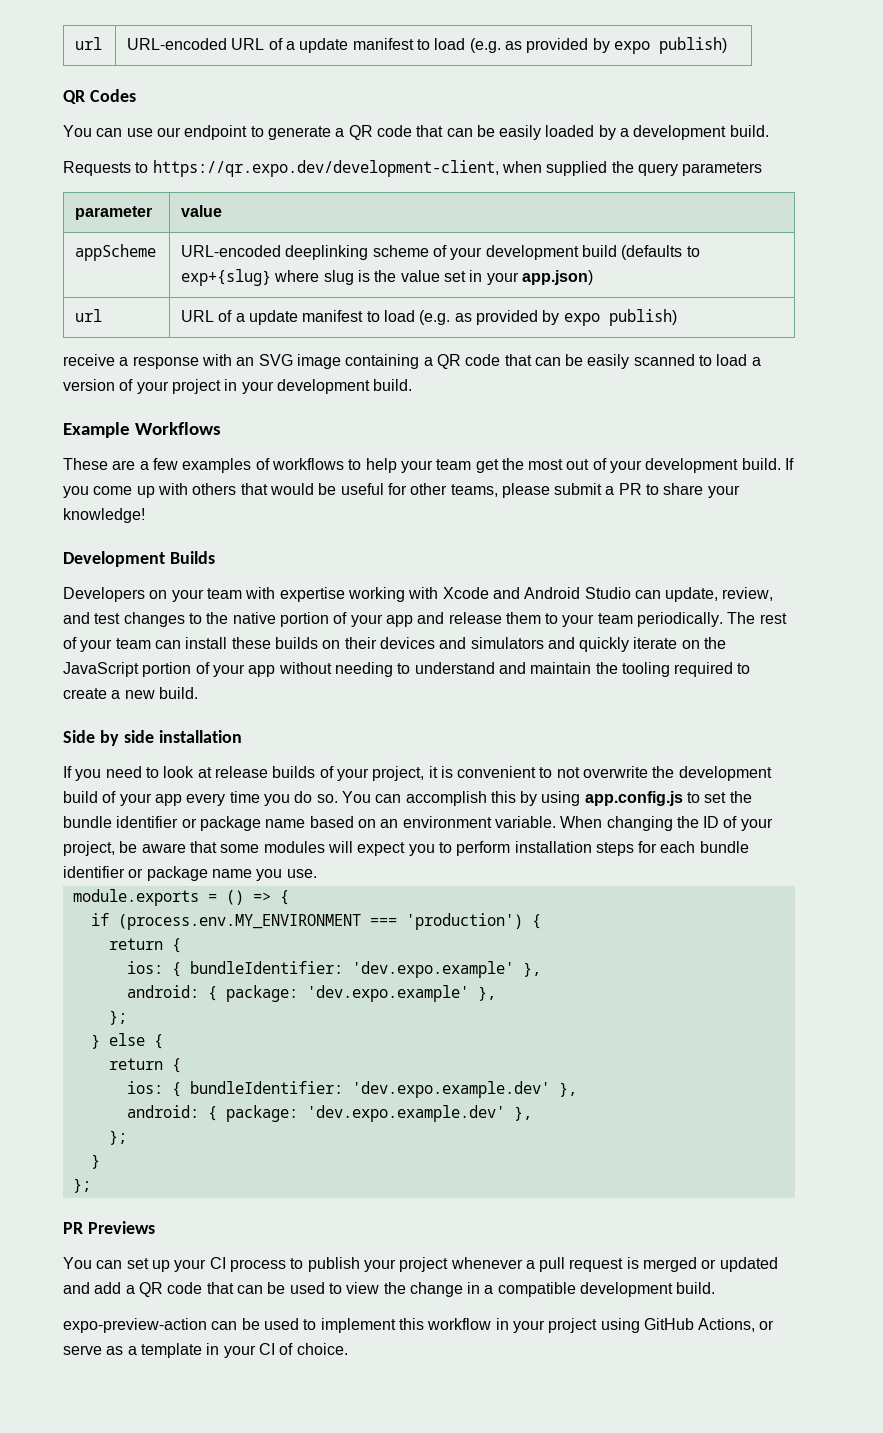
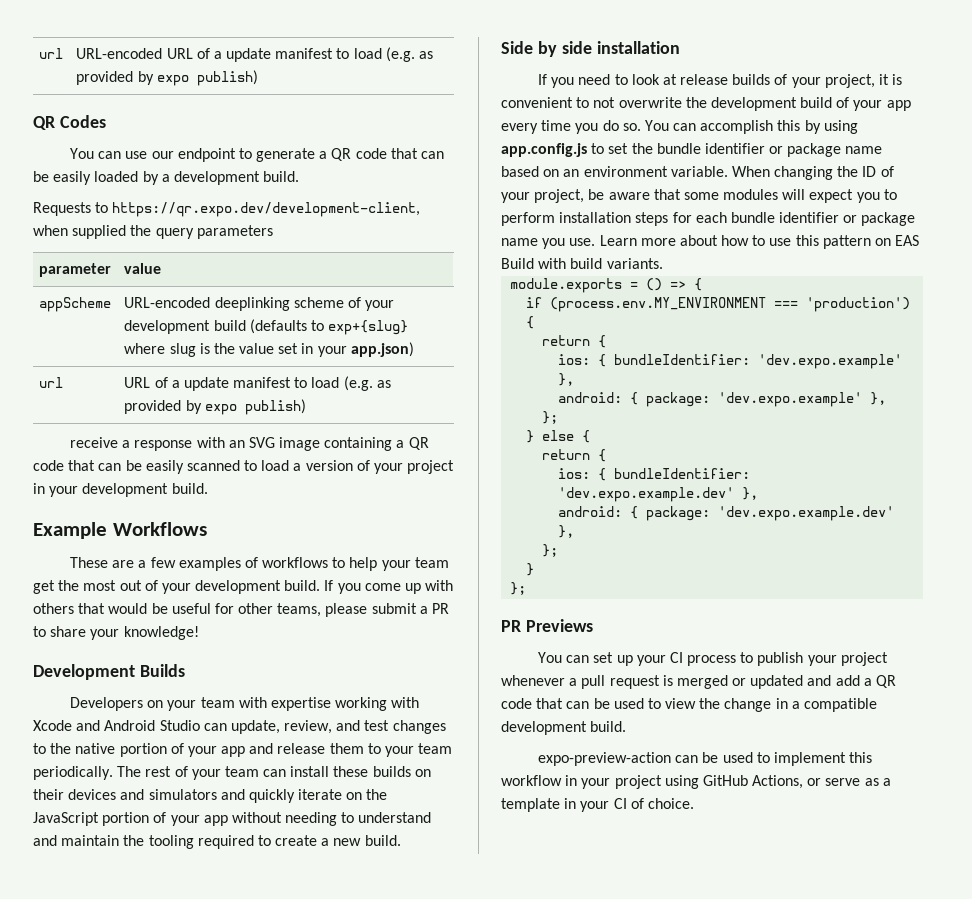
+ Learn more about how to use this pattern on EAS Build with build variants.

